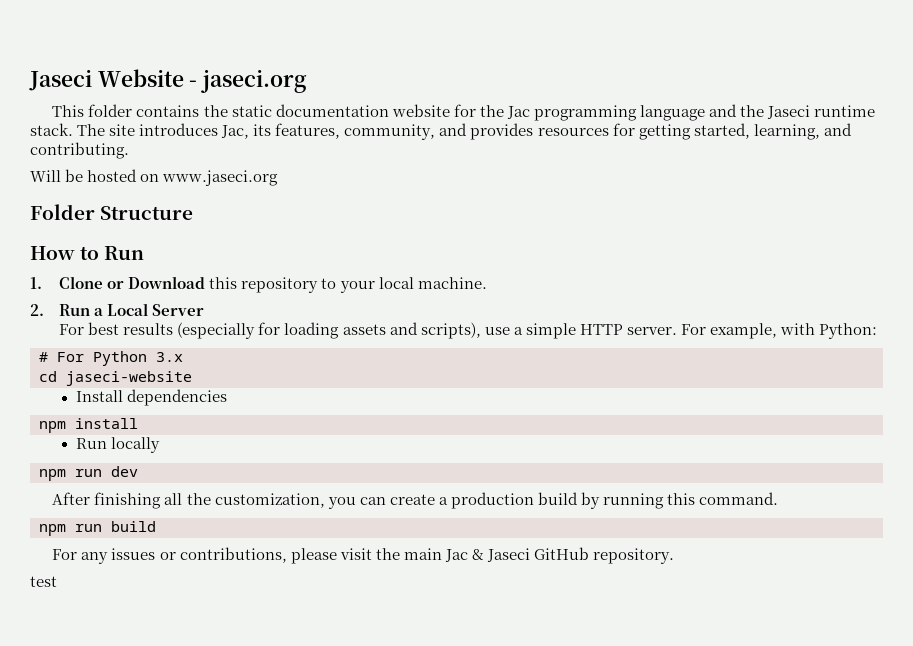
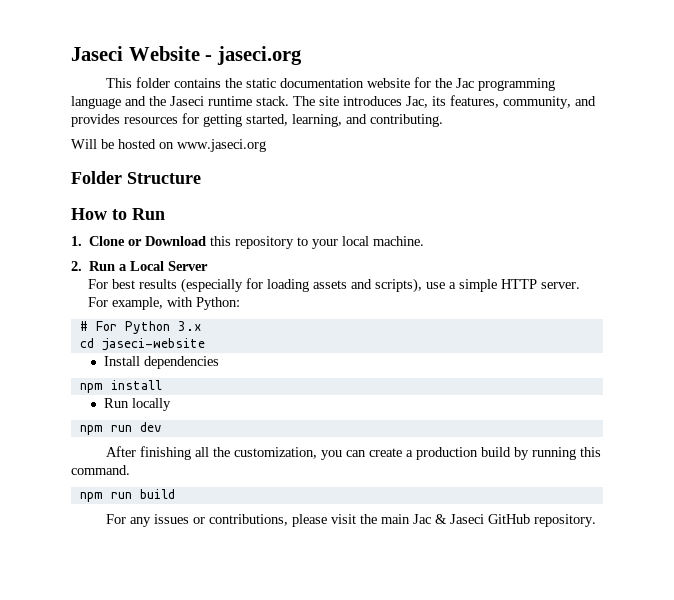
- test

